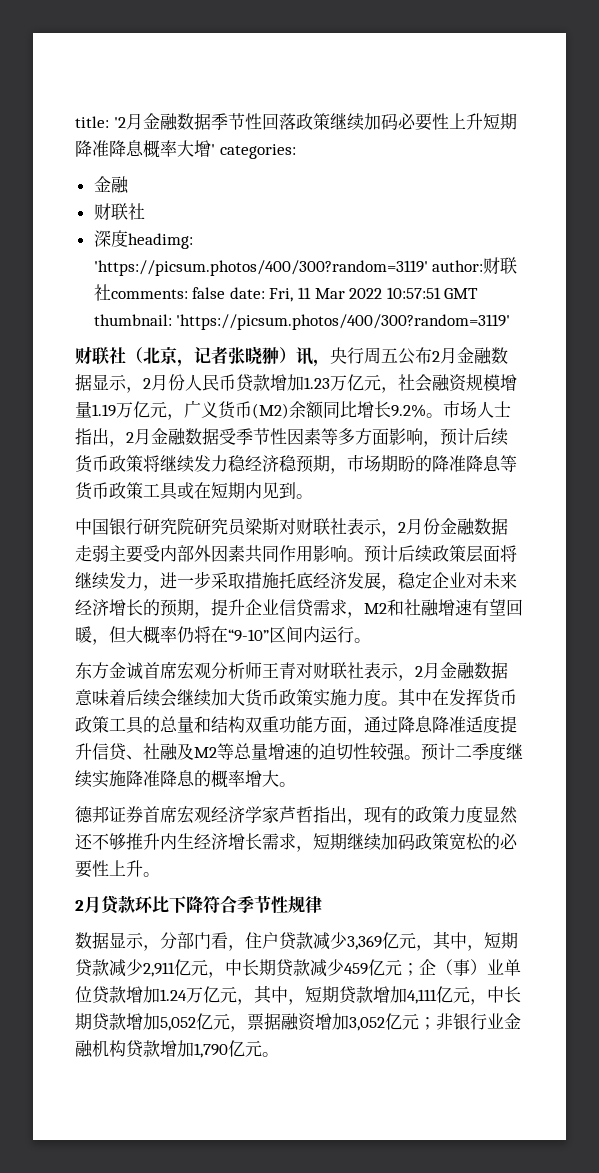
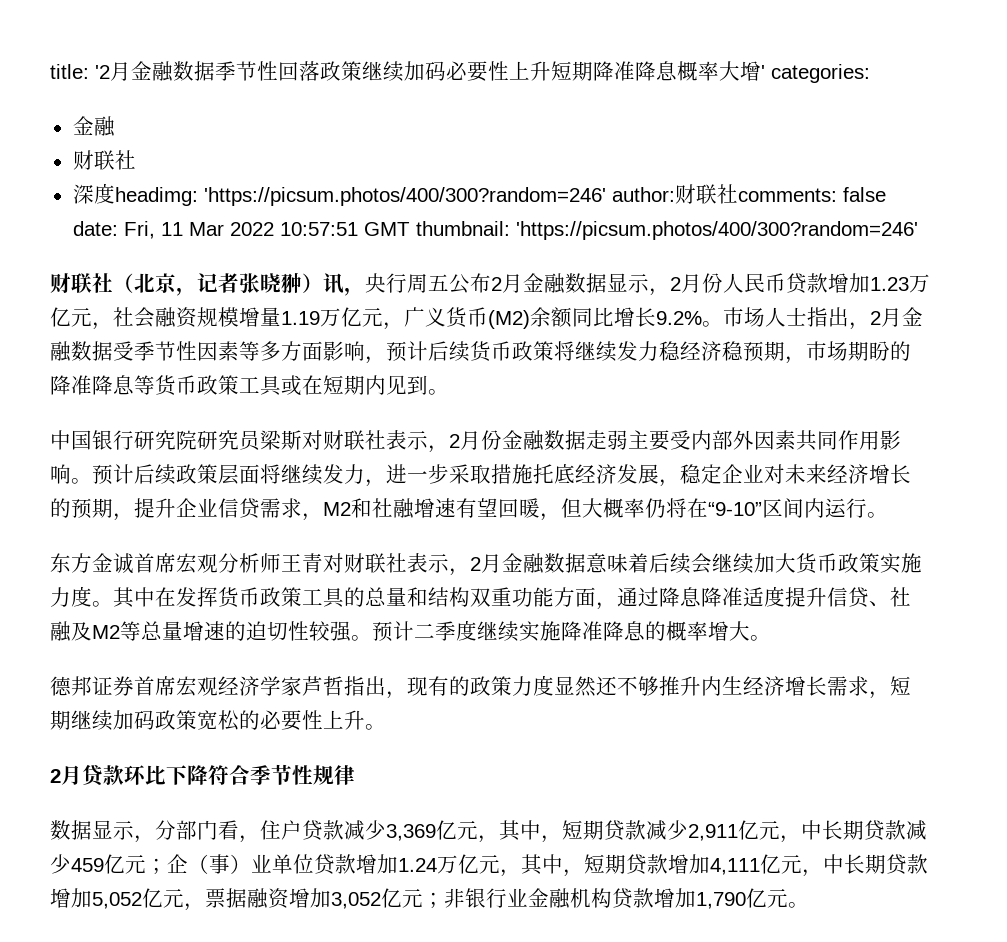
- 深度headimg: 'https://picsum.photos/400/300?random=3119' author:财联社comments: false date: Fri, 11 Mar 2022 10:57:51 GMT thumbnail: 'https://picsum.photos/400/300?random=3119'
+ 深度headimg: 'https://picsum.photos/400/300?random=246' author:财联社comments: false date: Fri, 11 Mar 2022 10:57:51 GMT thumbnail: 'https://picsum.photos/400/300?random=246'

